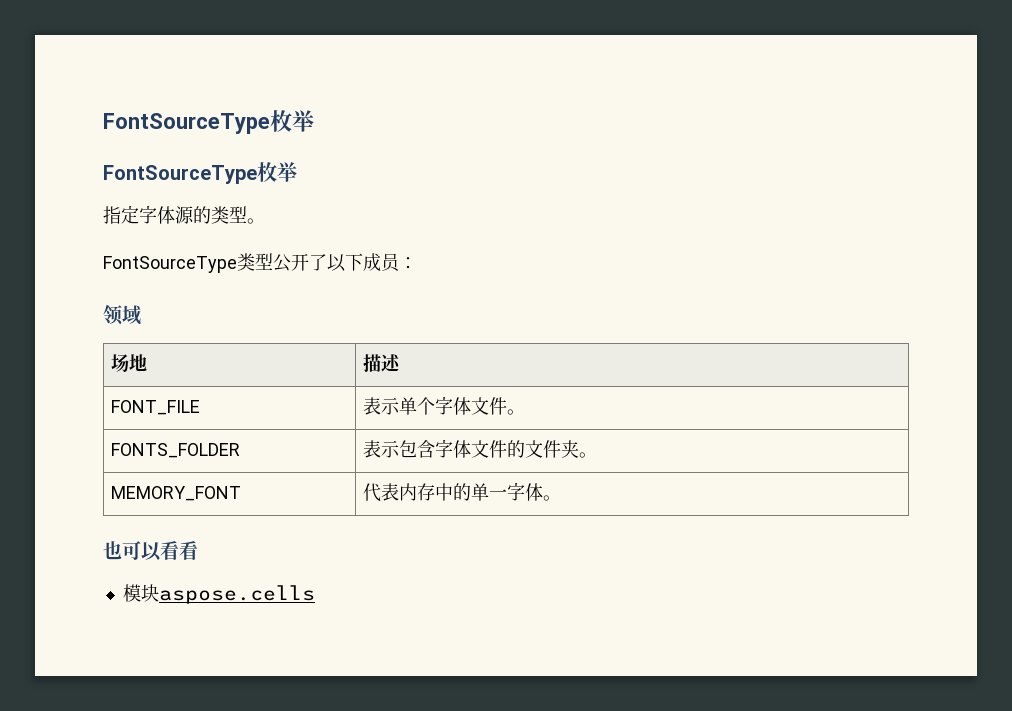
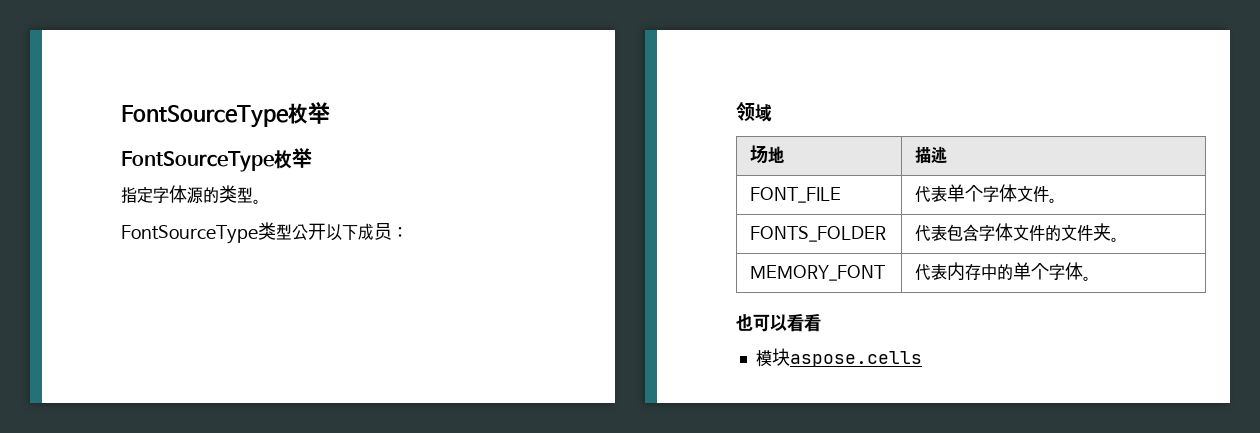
- FontSourceType类型公开了以下成员：
+ FontSourceType类型公开以下成员：
- FONT_FILE | 表示单个字体文件。
+ FONT_FILE | 代表单个字体文件。
- FONTS_FOLDER | 表示包含字体文件的文件夹。
+ FONTS_FOLDER | 代表包含字体文件的文件夹。
- MEMORY_FONT | 代表内存中的单一字体。
+ MEMORY_FONT | 代表内存中的单个字体。

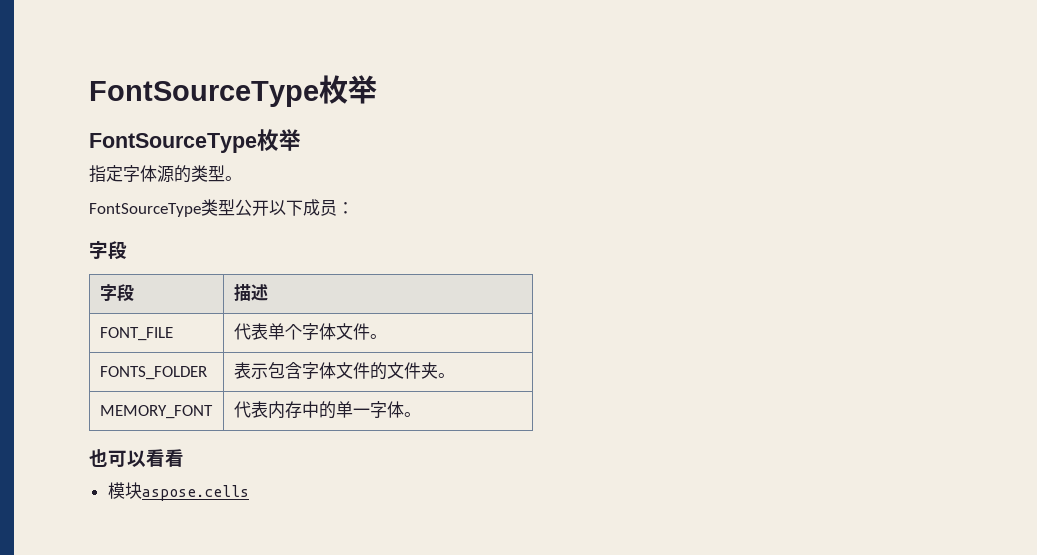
  FontSourceType类型公开以下成员：
- 领域
- 场地 | 描述
+ 字段
+ 字段 | 描述
- FONTS_FOLDER | 代表包含字体文件的文件夹。
+ FONTS_FOLDER | 表示包含字体文件的文件夹。
- MEMORY_FONT | 代表内存中的单个字体。
+ MEMORY_FONT | 代表内存中的单一字体。

